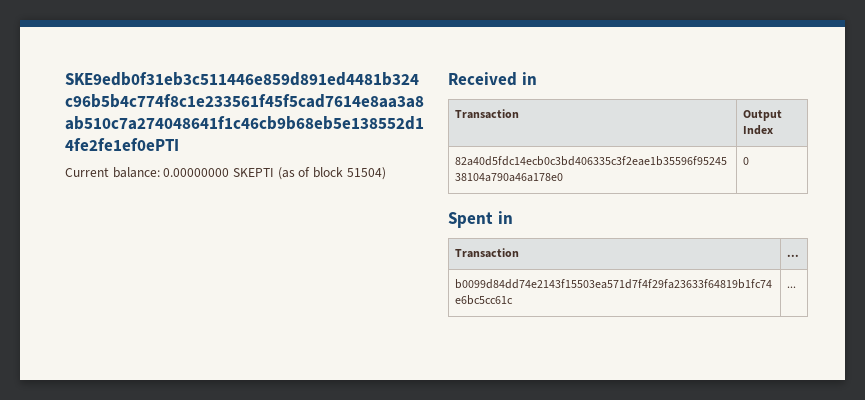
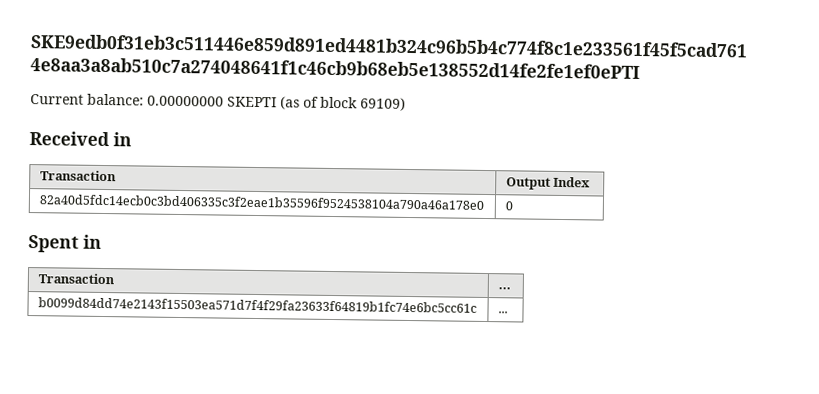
- Current balance: 0.00000000 SKEPTI (as of block 51504)
+ Current balance: 0.00000000 SKEPTI (as of block 69109)

